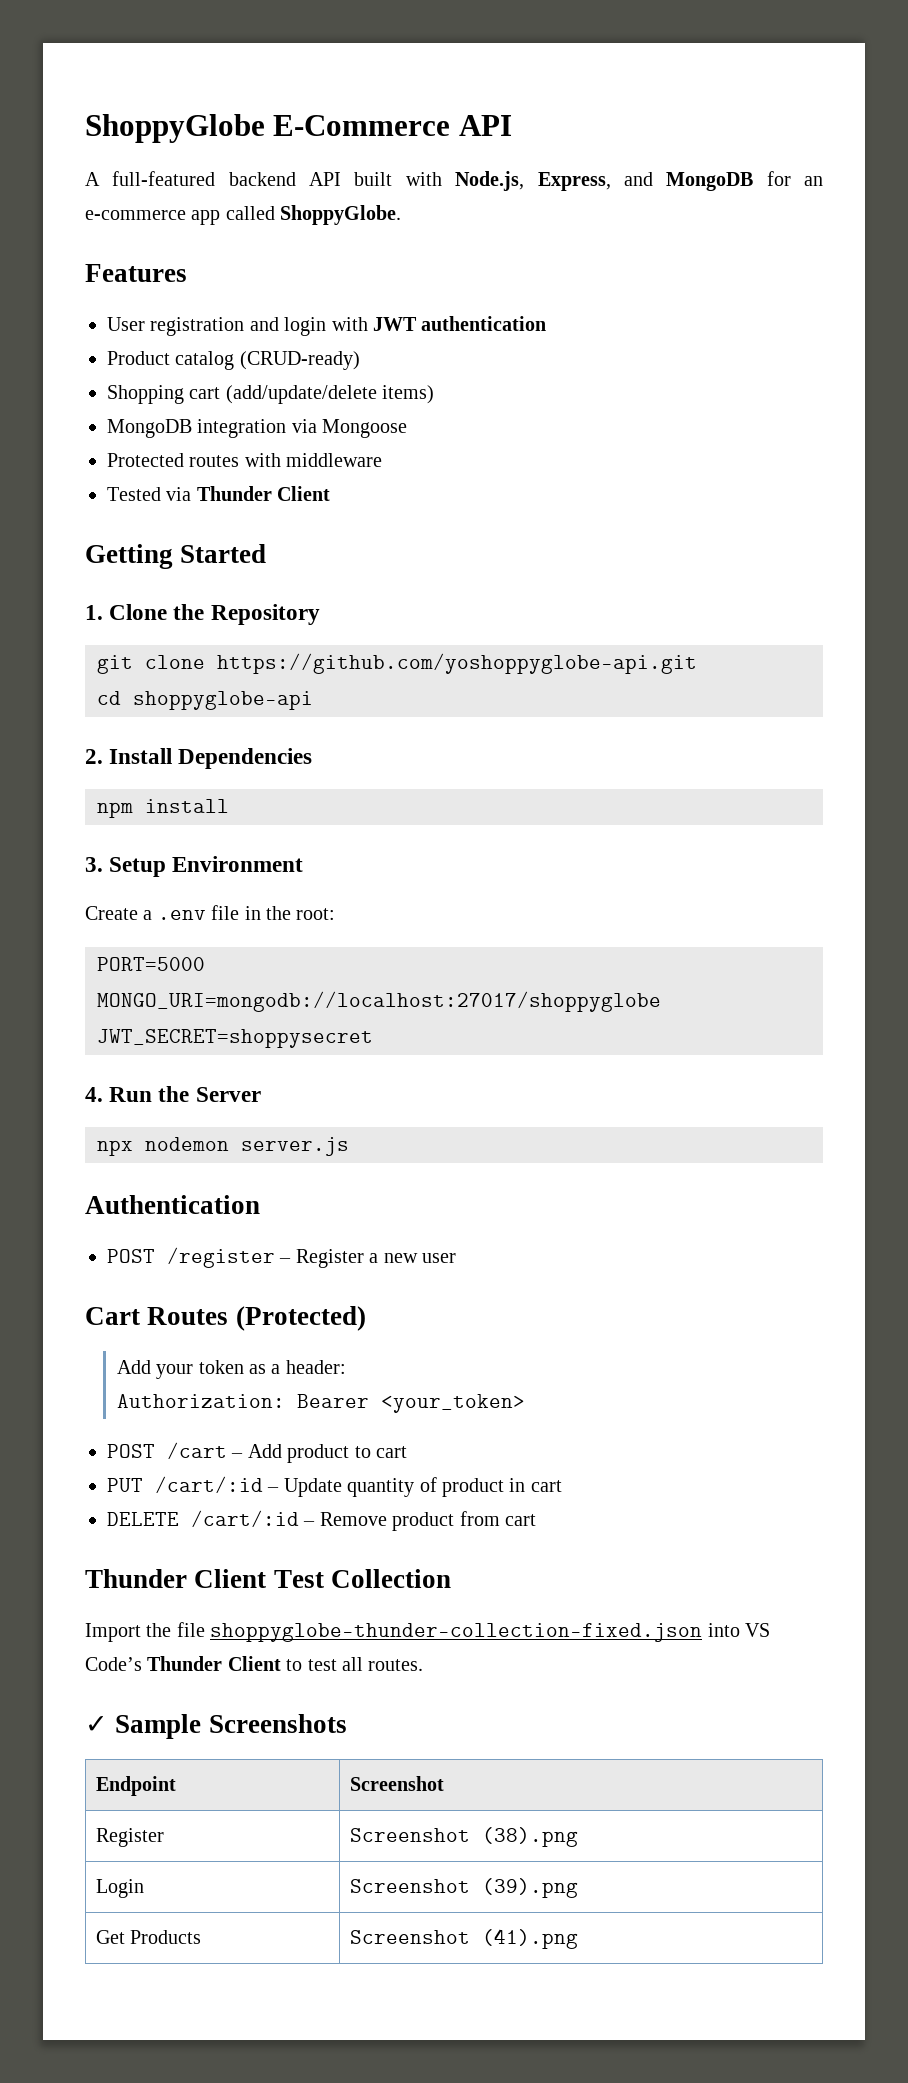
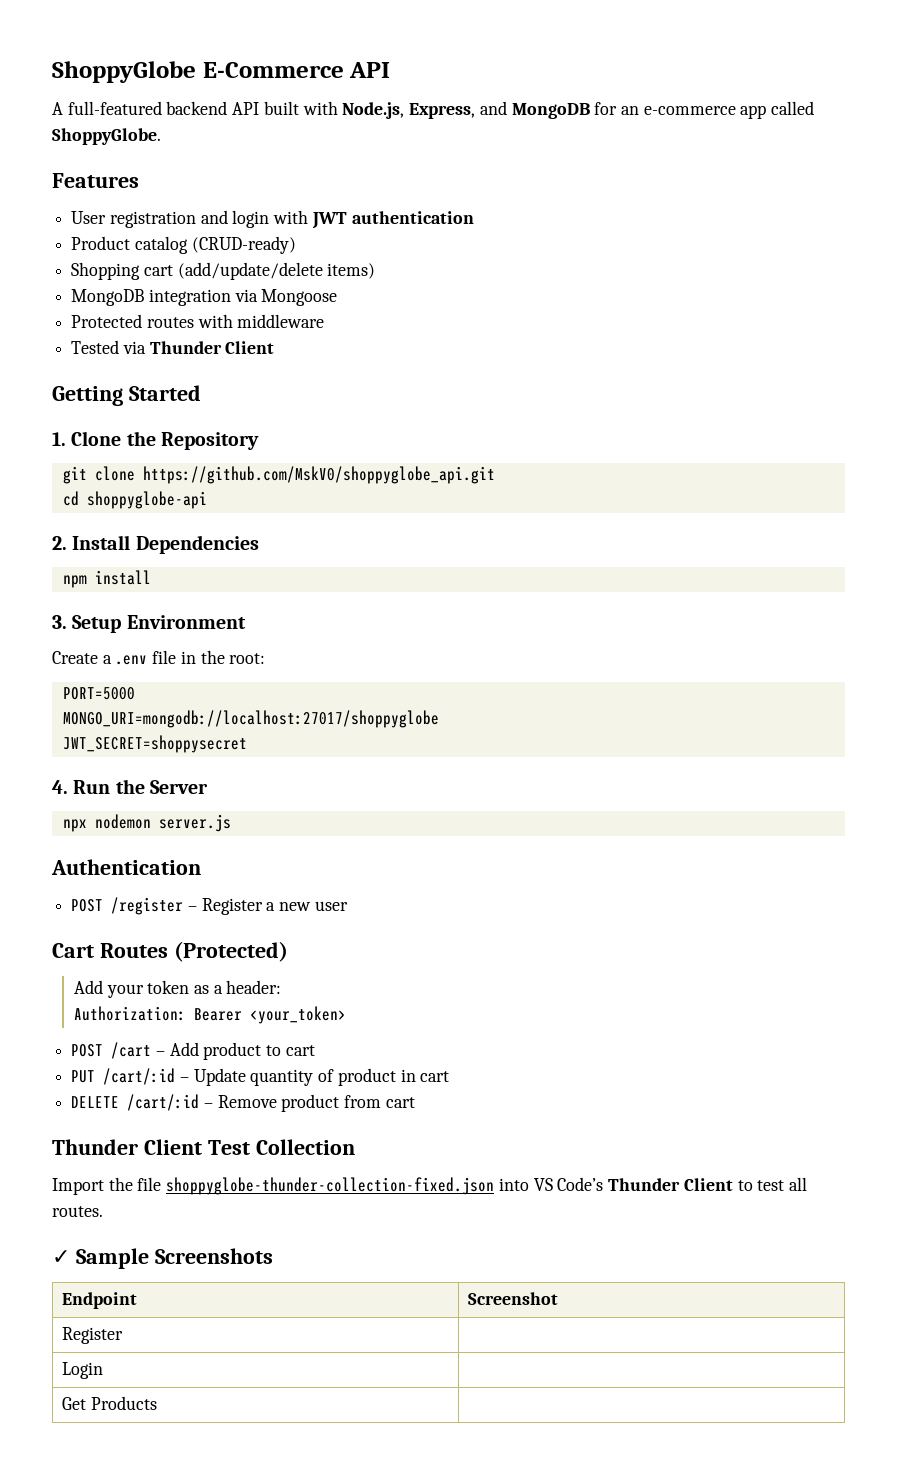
- git clone https://github.com/yoshoppyglobe-api.git
+ git clone https://github.com/MskV0/shoppyglobe_api.git
- Register | Screenshot (38).png
+ Register |
- Login | Screenshot (39).png
+ Login |
- Get Products | Screenshot (41).png
+ Get Products |

